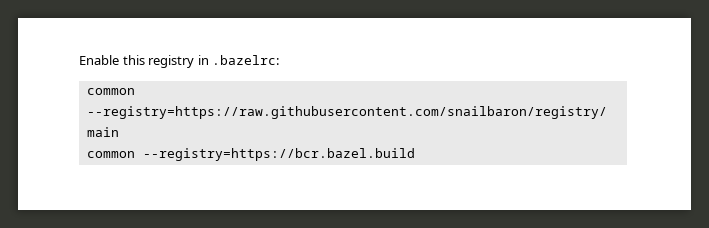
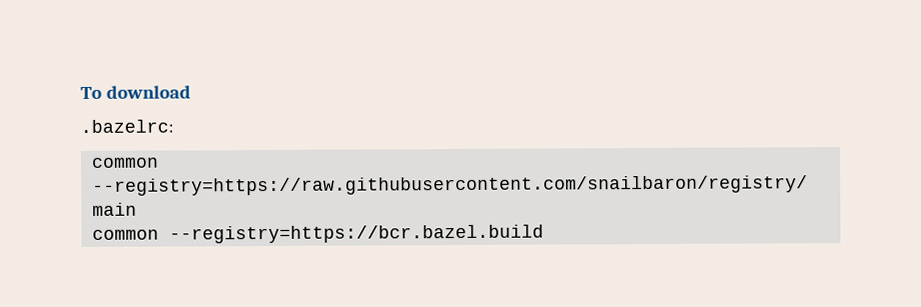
- Enable this registry in .bazelrc:
+ To download
+ .bazelrc:

